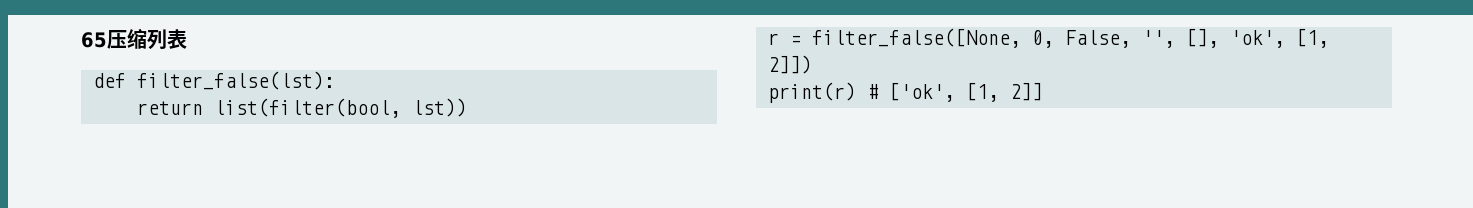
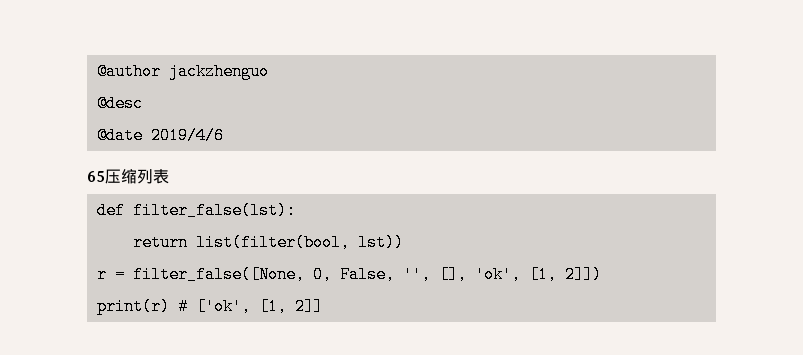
+ @author jackzhenguo
+ @desc
+ @date 2019/4/6

